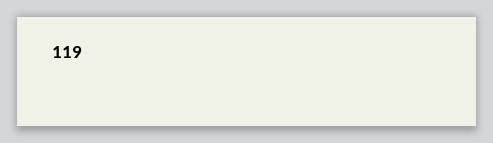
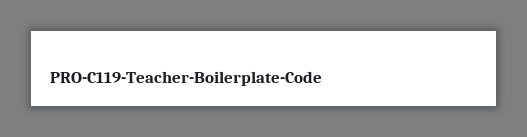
- 119
+ PRO-C119-Teacher-Boilerplate-Code

